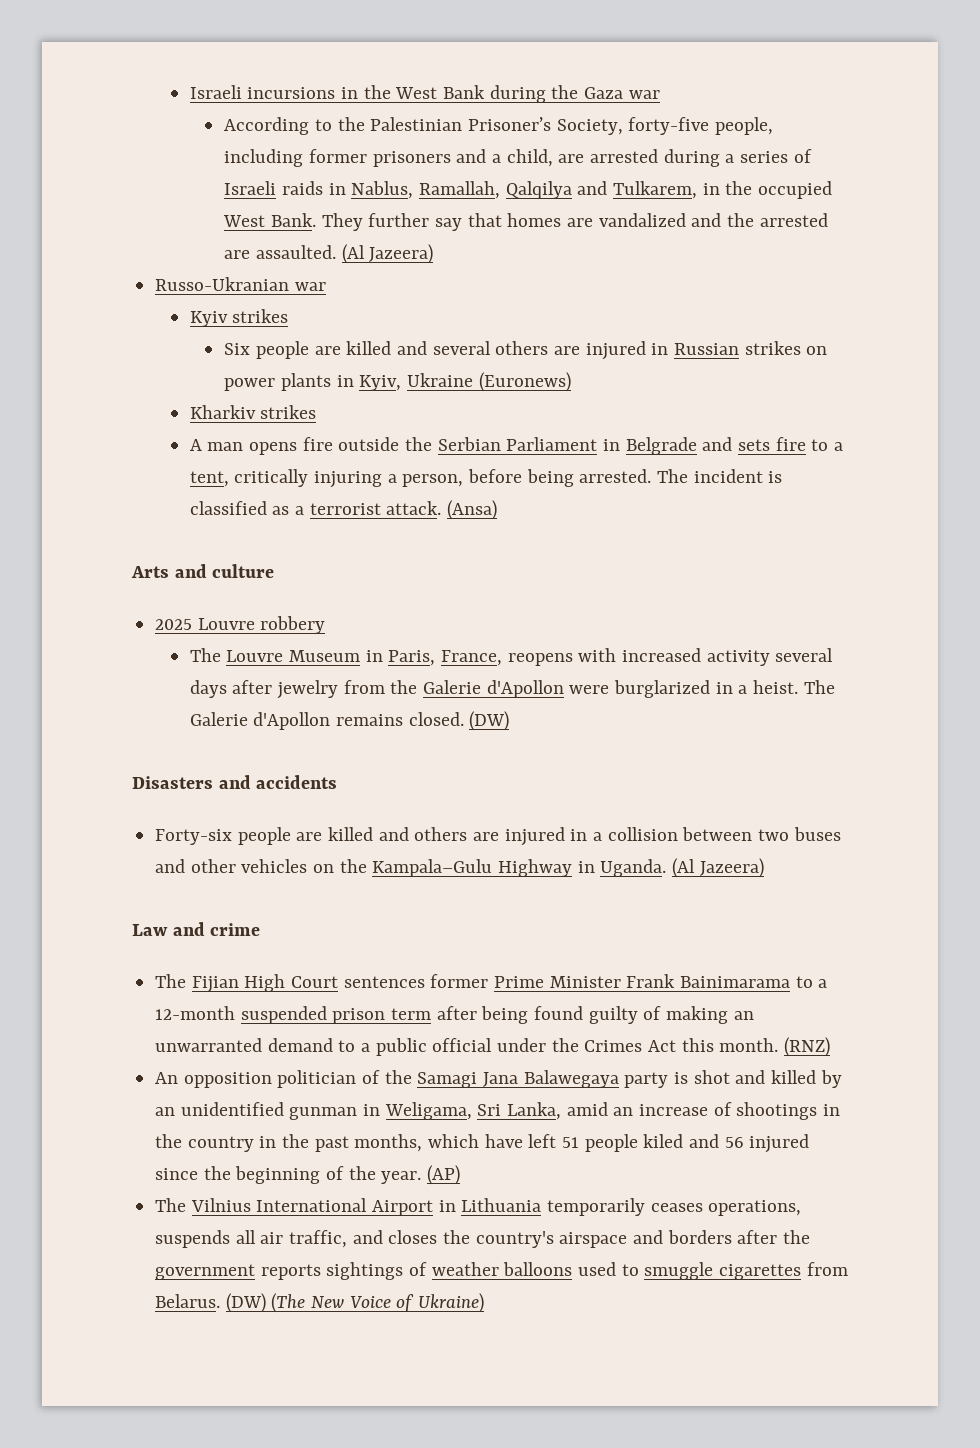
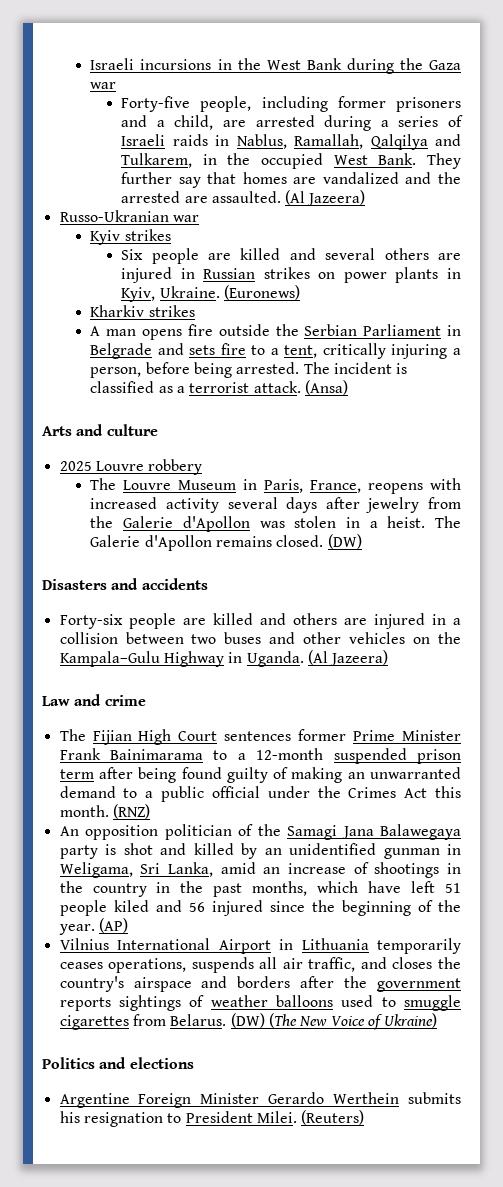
- According to the Palestinian Prisoner’s Society, forty-five people, including former prisoners and a child, are arrested during a series of Israeli raids in Nablus, Ramallah, Qalqilya and Tulkarem, in the occupied West Bank.
+ Forty-five people, including former prisoners and a child, are arrested during a series of Israeli raids in Nablus, Ramallah, Qalqilya and Tulkarem, in the occupied West Bank.
- Six people are killed and several others are injured in Russian strikes on power plants in Kyiv, Ukraine (Euronews)
+ Six people are killed and several others are injured in Russian strikes on power plants in Kyiv, Ukraine. (Euronews)
- The Louvre Museum in Paris, France, reopens with increased activity several days after jewelry from the Galerie d'Apollon were burglarized in a heist.
+ The Louvre Museum in Paris, France, reopens with increased activity several days after jewelry from the Galerie d'Apollon was stolen in a heist.
- The Vilnius International Airport in Lithuania temporarily ceases operations, suspends all air traffic, and closes the country's airspace and borders after the government reports sightings of weather balloons used to smuggle cigarettes from Belarus.
+ Vilnius International Airport in Lithuania temporarily ceases operations, suspends all air traffic, and closes the country's airspace and borders after the government reports sightings of weather balloons used to smuggle cigarettes from Belarus.
+ Politics and elections
+ Argentine Foreign Minister Gerardo Werthein submits his resignation to President Milei. (Reuters)

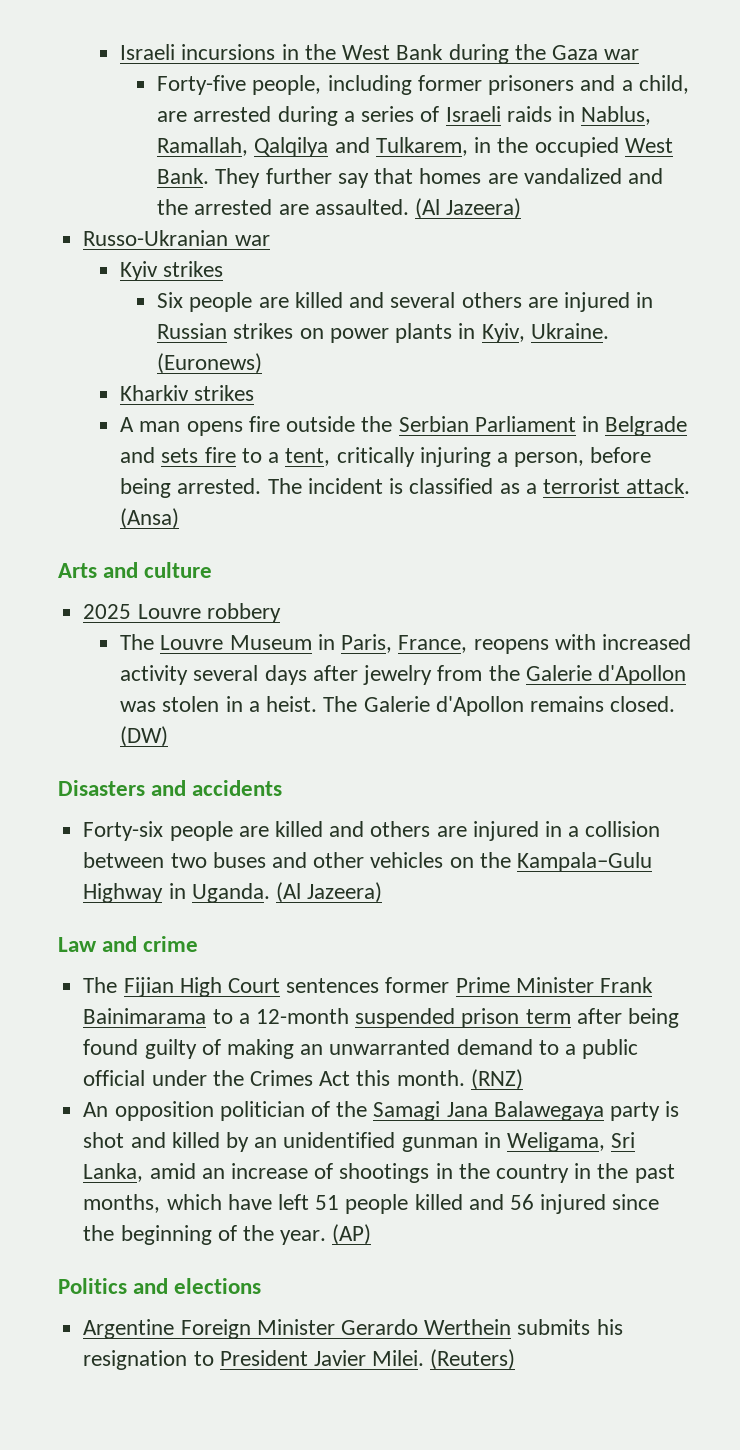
- An opposition politician of the Samagi Jana Balawegaya party is shot and killed by an unidentified gunman in Weligama, Sri Lanka, amid an increase of shootings in the country in the past months, which have left 51 people kiled and 56 injured since the beginning of the year.
+ An opposition politician of the Samagi Jana Balawegaya party is shot and killed by an unidentified gunman in Weligama, Sri Lanka, amid an increase of shootings in the country in the past months, which have left 51 people killed and 56 injured since the beginning of the year.
- Vilnius International Airport in Lithuania temporarily ceases operations, suspends all air traffic, and closes the country's airspace and borders after the government reports sightings of weather balloons used to smuggle cigarettes from Belarus. (DW) (The New Voice of Ukraine)
- Argentine Foreign Minister Gerardo Werthein submits his resignation to President Milei.
+ Argentine Foreign Minister Gerardo Werthein submits his resignation to President Javier Milei.

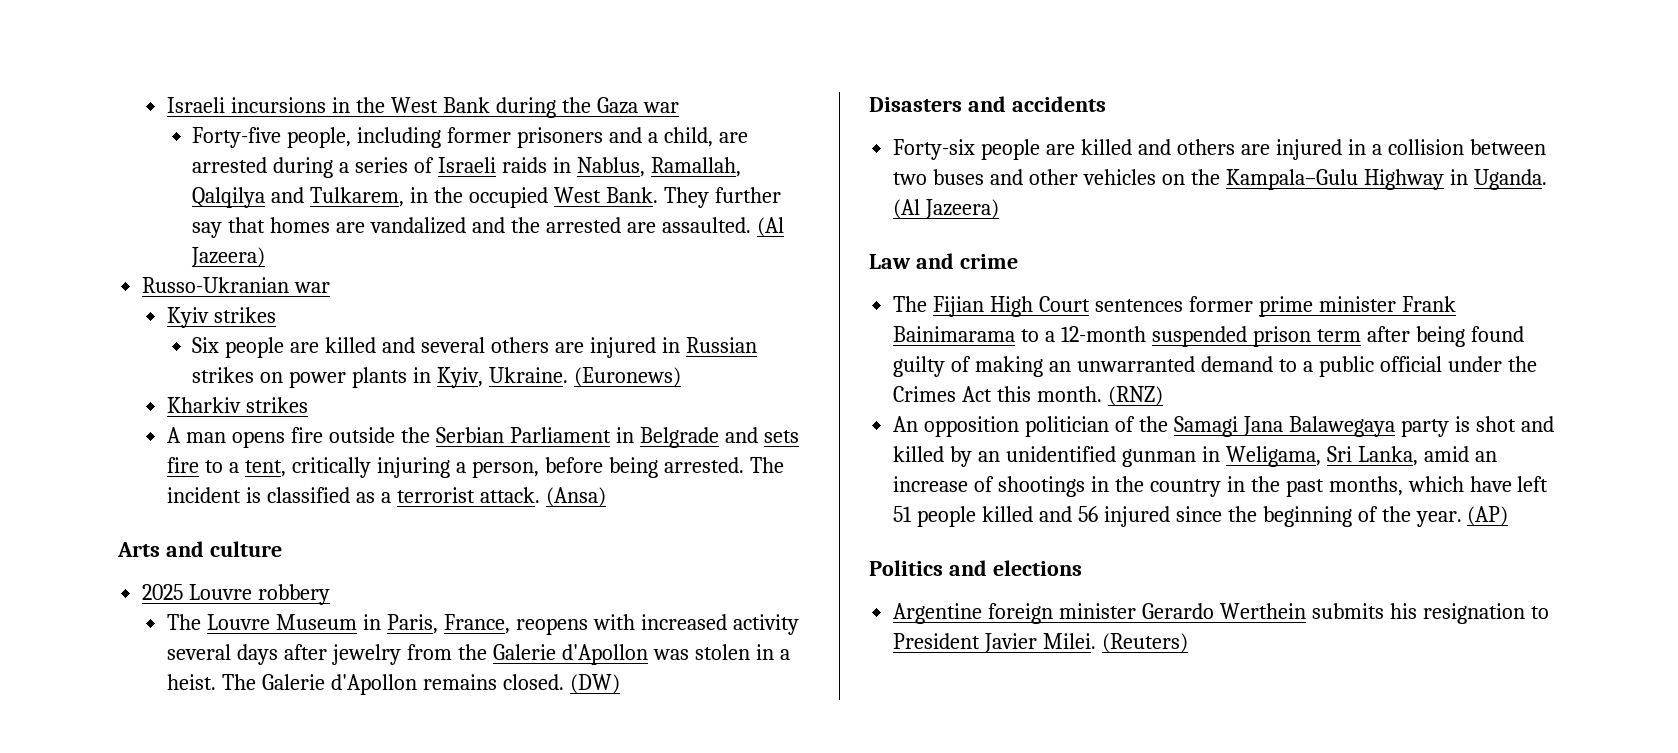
- The Fijian High Court sentences former Prime Minister Frank Bainimarama to a 12-month suspended prison term after being found guilty of making an unwarranted demand to a public official under the Crimes Act this month.
+ The Fijian High Court sentences former prime minister Frank Bainimarama to a 12-month suspended prison term after being found guilty of making an unwarranted demand to a public official under the Crimes Act this month.
- Argentine Foreign Minister Gerardo Werthein submits his resignation to President Javier Milei.
+ Argentine foreign minister Gerardo Werthein submits his resignation to President Javier Milei.

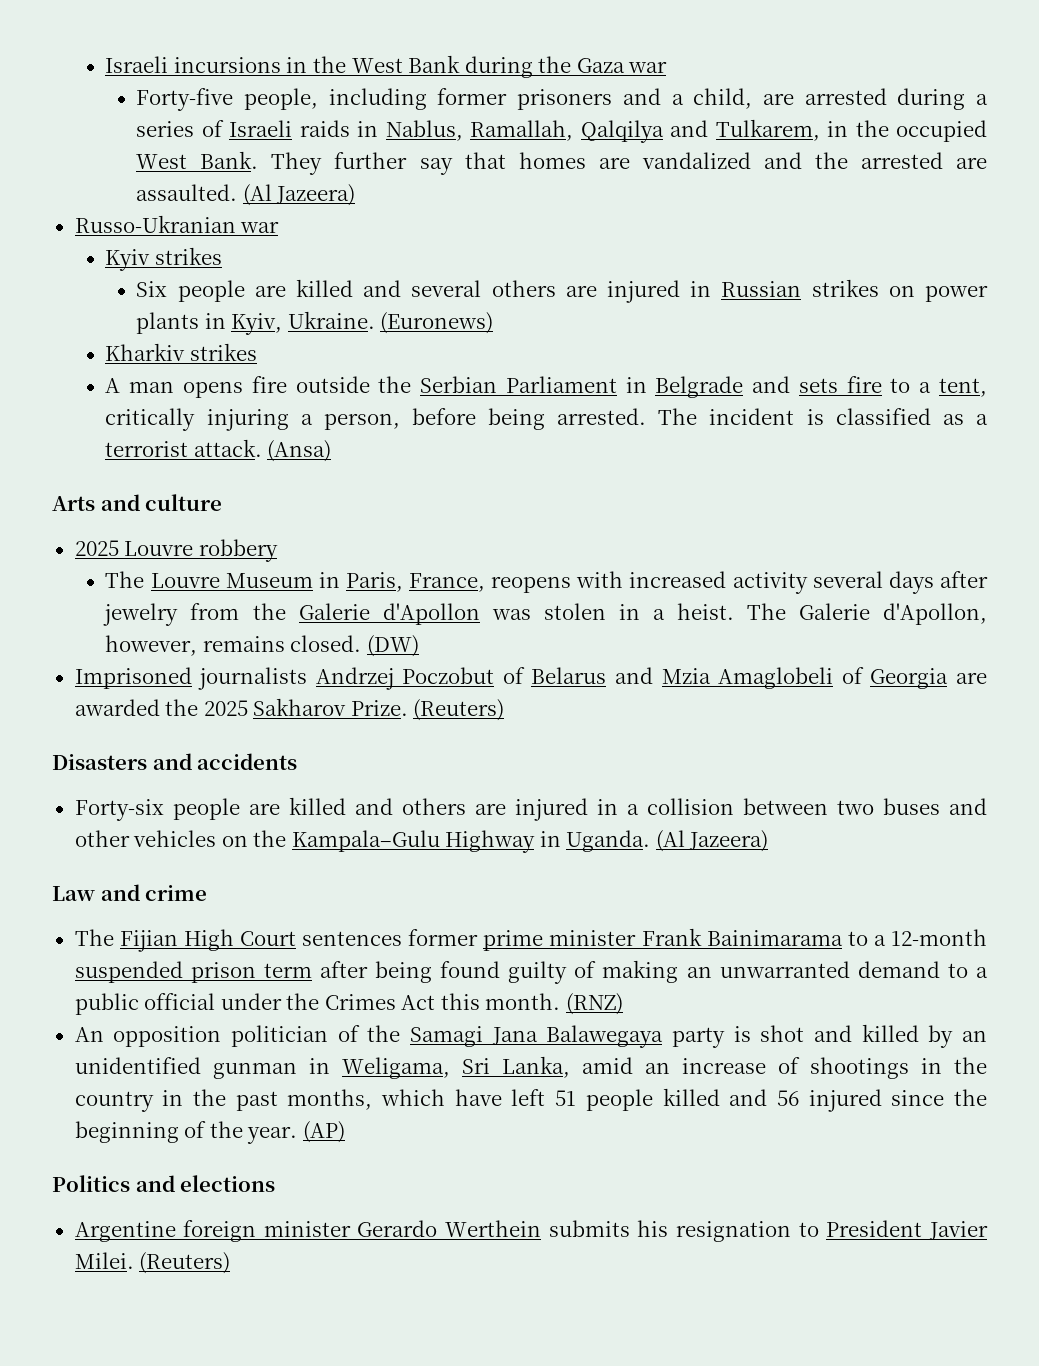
- The Galerie d'Apollon remains closed.
+ The Galerie d'Apollon, however, remains closed.
+ Imprisoned journalists Andrzej Poczobut of Belarus and Mzia Amaglobeli of Georgia are awarded the 2025 Sakharov Prize. (Reuters)

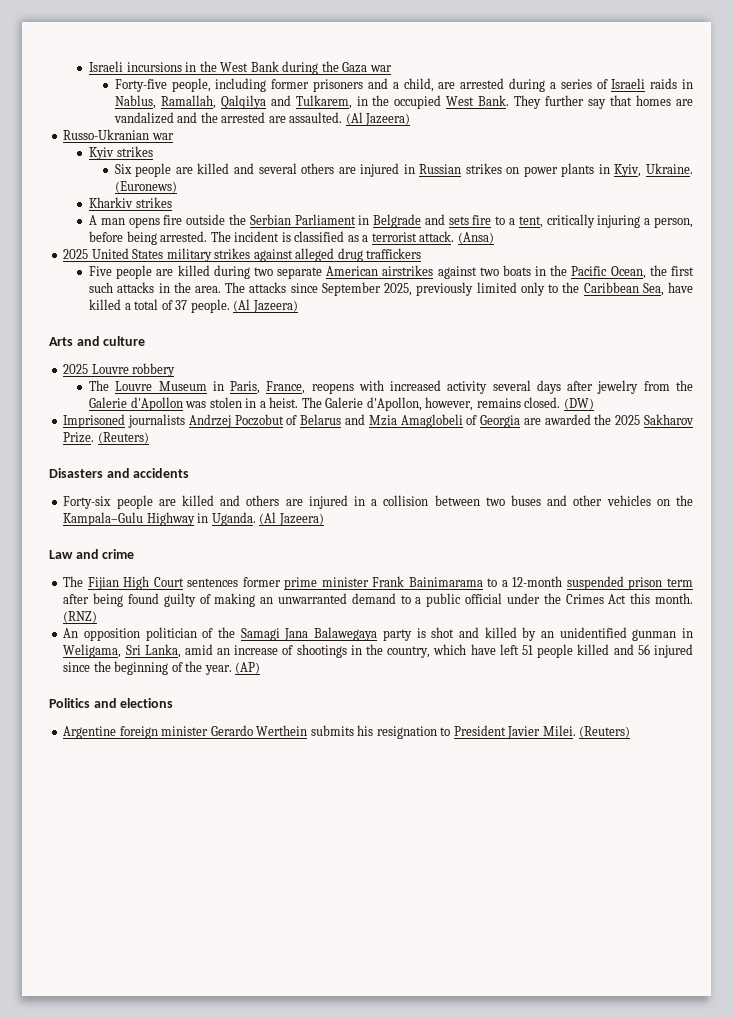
+ 2025 United States military strikes against alleged drug traffickers
+ Five people are killed during two separate American airstrikes against two boats in the Pacific Ocean, the first such attacks in the area. The attacks since September 2025, previously limited only to the Caribbean Sea, have killed a total of 37 people. (Al Jazeera)
- An opposition politician of the Samagi Jana Balawegaya party is shot and killed by an unidentified gunman in Weligama, Sri Lanka, amid an increase of shootings in the country in the past months, which have left 51 people killed and 56 injured since the beginning of the year.
+ An opposition politician of the Samagi Jana Balawegaya party is shot and killed by an unidentified gunman in Weligama, Sri Lanka, amid an increase of shootings in the country, which have left 51 people killed and 56 injured since the beginning of the year.

